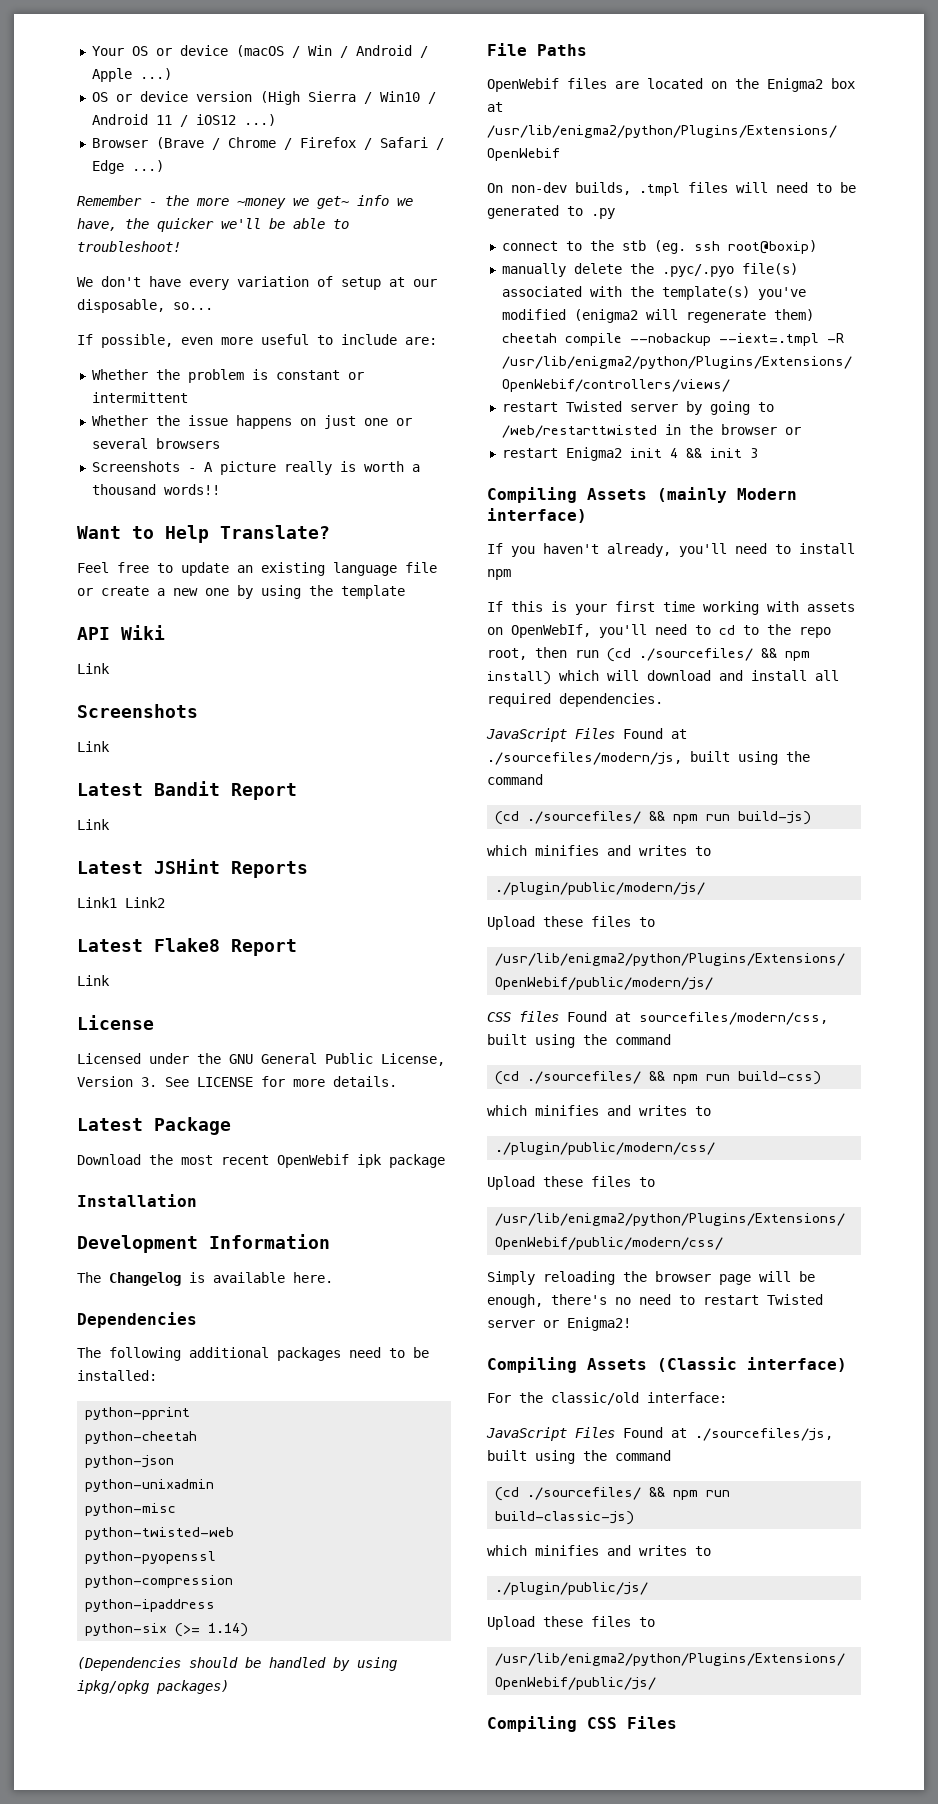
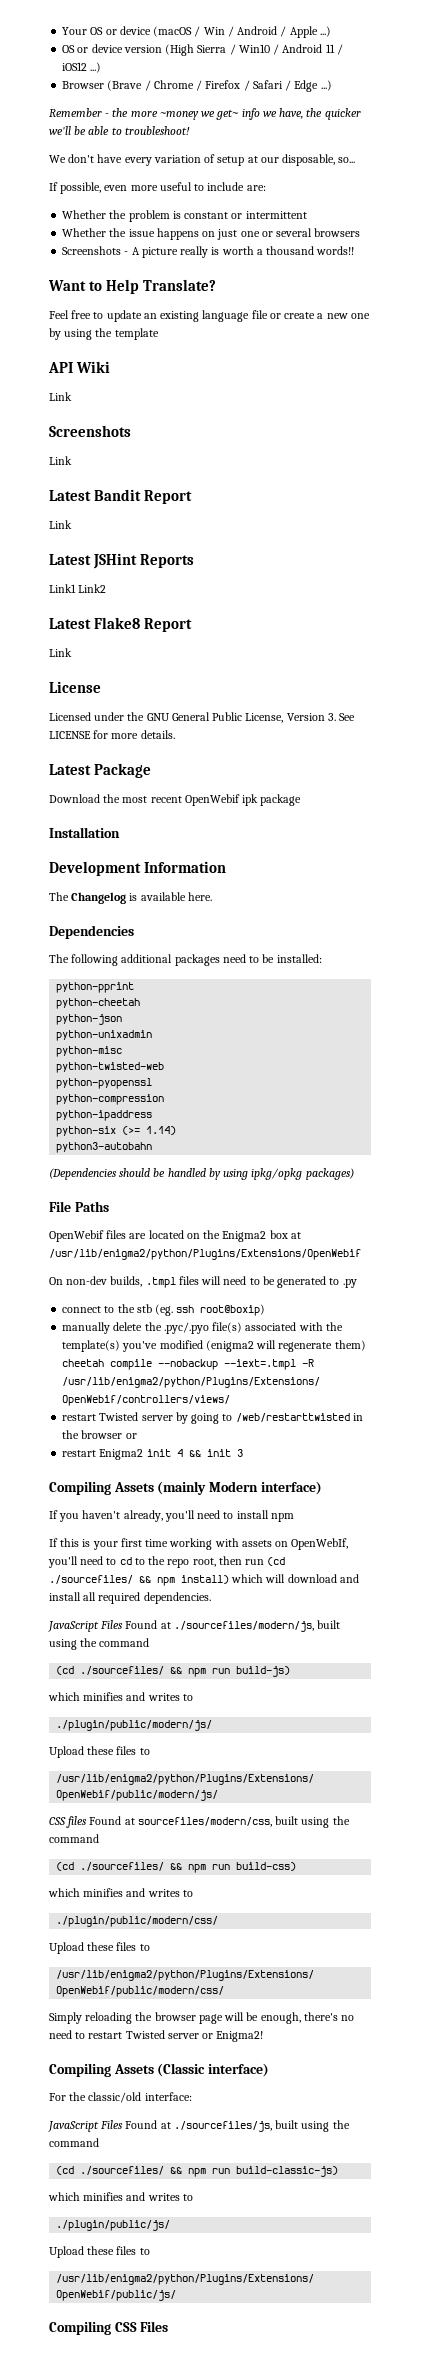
+ python3-autobahn

